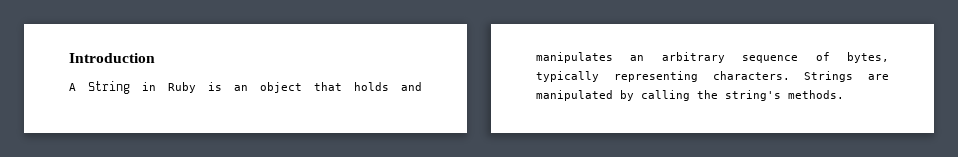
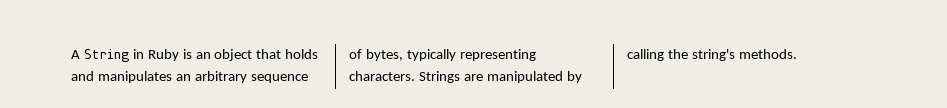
- Introduction

